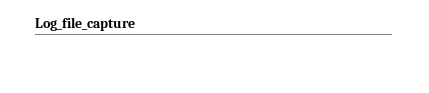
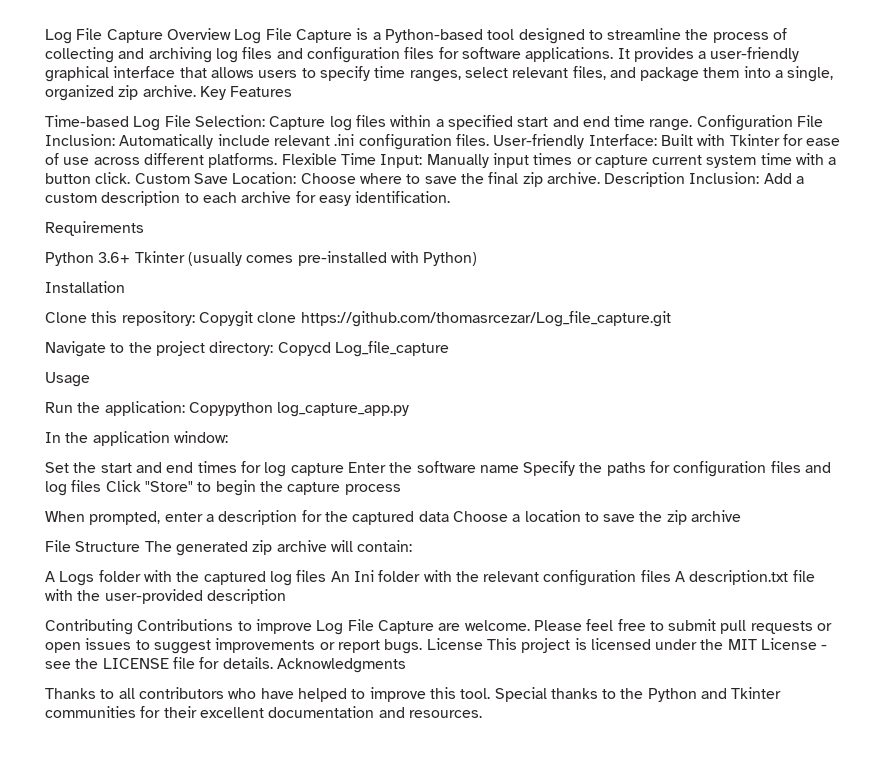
- Log_file_capture
+ Log File Capture Overview Log File Capture is a Python-based tool designed to streamline the process of collecting and archiving log files and configuration files for software applications. It provides a user-friendly graphical interface that allows users to specify time ranges, select relevant files, and package them into a single, organized zip archive. Key Features
+ Time-based Log File Selection: Capture log files within a specified start and end time range. Configuration File Inclusion: Automatically include relevant .ini configuration files. User-friendly Interface: Built with Tkinter for ease of use across different platforms. Flexible Time Input: Manually input times or capture current system time with a button click. Custom Save Location: Choose where to save the final zip archive. Description Inclusion: Add a custom description to each archive for easy identification.
+ Requirements
+ Python 3.6+ Tkinter (usually comes pre-installed with Python)
+ Installation
+ Clone this repository: Copygit clone https://github.com/thomasrcezar/Log_file_capture.git
+ Navigate to the project directory: Copycd Log_file_capture
+ Usage
+ Run the application: Copypython log_capture_app.py
+ In the application window:
+ Set the start and end times for log capture Enter the software name Specify the paths for configuration files and log files Click "Store" to begin the capture process
+ When prompted, enter a description for the captured data Choose a location to save the zip archive
+ File Structure The generated zip archive will contain:
+ A Logs folder with the captured log files An Ini folder with the relevant configuration files A description.txt file with the user-provided description
+ Contributing Contributions to improve Log File Capture are welcome. Please feel free to submit pull requests or open issues to suggest improvements or report bugs. License This project is licensed under the MIT License - see the LICENSE file for details. Acknowledgments
+ Thanks to all contributors who have helped to improve this tool. Special thanks to the Python and Tkinter communities for their excellent documentation and resources.

